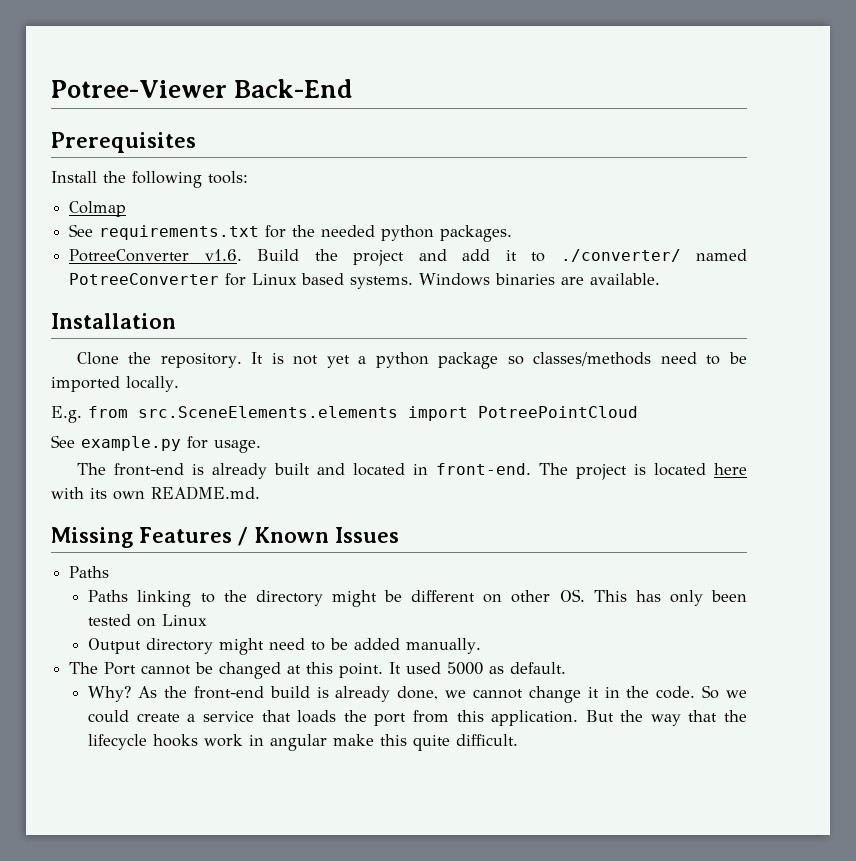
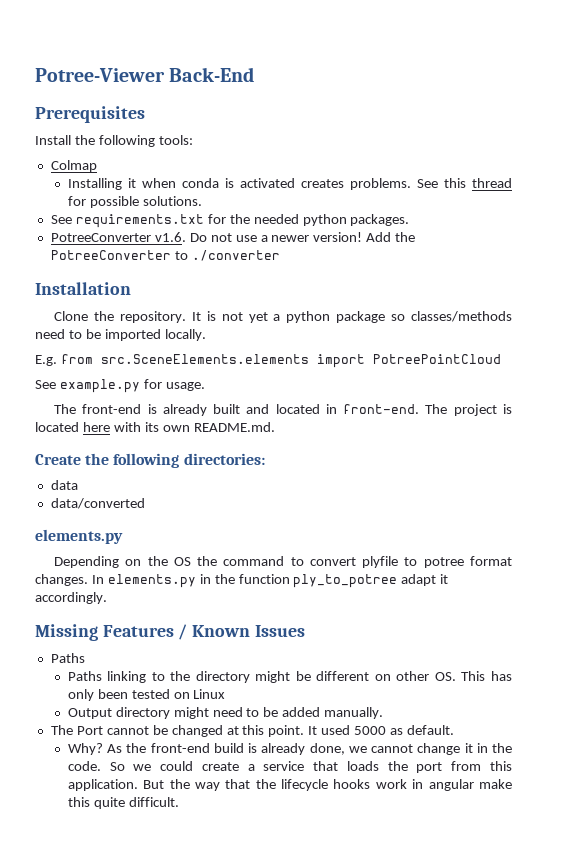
+ Installing it when conda is activated creates problems. See this thread for possible solutions.
- PotreeConverter v1.6. Build the project and add it to ./converter/ named PotreeConverter for Linux based systems. Windows binaries are available.
+ PotreeConverter v1.6. Do not use a newer version! Add the PotreeConverter to ./converter
+ Create the following directories:
+ data
+ data/converted
+ elements.py
+ Depending on the OS the command to convert plyfile to potree format changes. In elements.py in the function ply_to_potree adapt it accordingly.

